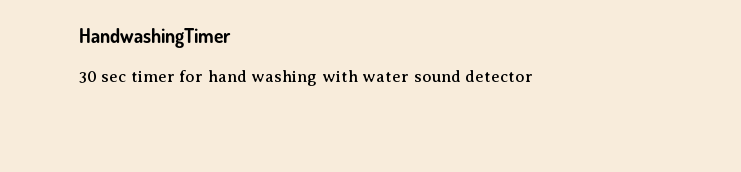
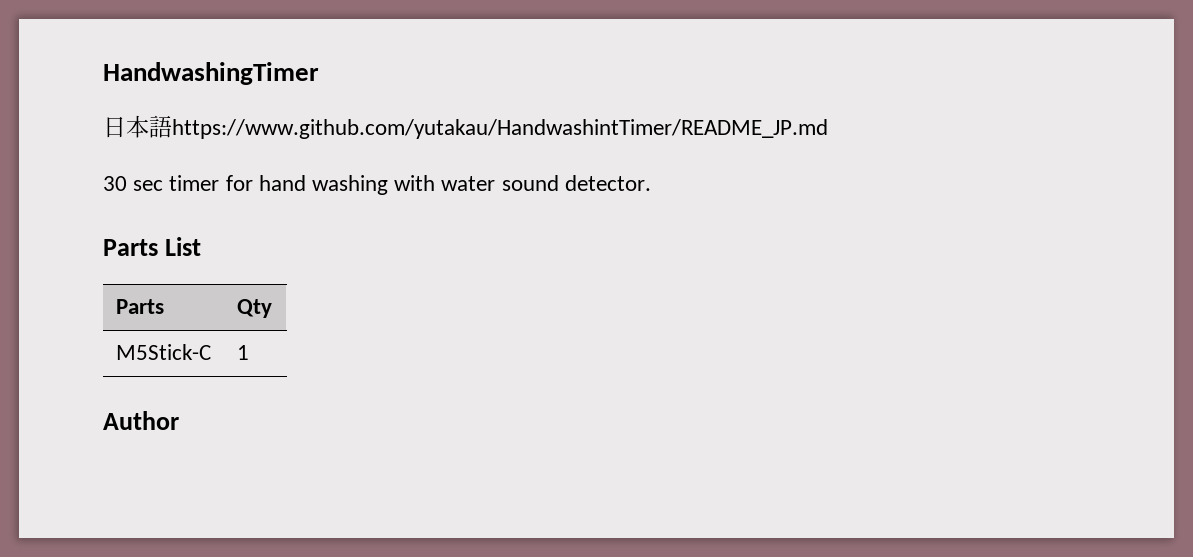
+ 日本語https://www.github.com/yutakau/HandwashintTimer/README_JP.md
- 30 sec timer for hand washing with water sound detector
+ 30 sec timer for hand washing with water sound detector.
+ Parts List
+ Parts | Qty
+ M5Stick-C | 1
+ Author

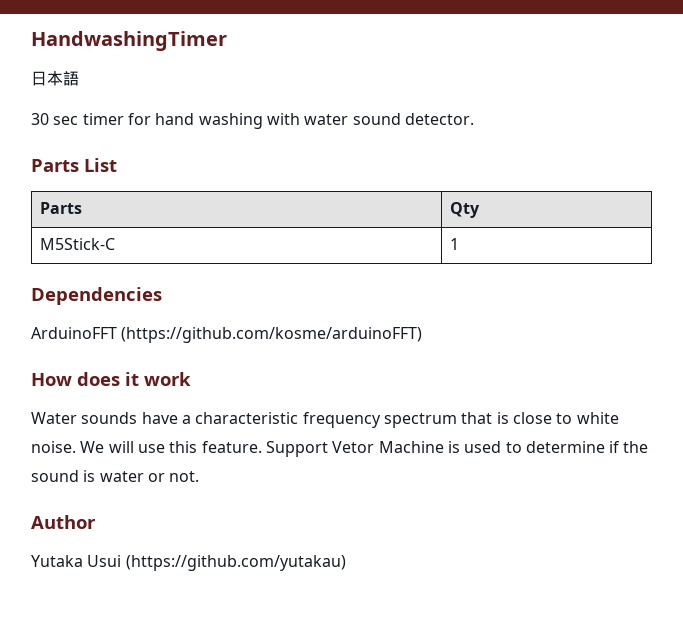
- 日本語https://www.github.com/yutakau/HandwashintTimer/README_JP.md
+ 日本語
+ Dependencies
+ ArduinoFFT (https://github.com/kosme/arduinoFFT)
+ How does it work
+ Water sounds have a characteristic frequency spectrum that is close to white noise. We will use this feature. Support Vetor Machine is used to determine if the sound is water or not.
  Author
+ Yutaka Usui (https://github.com/yutakau)

